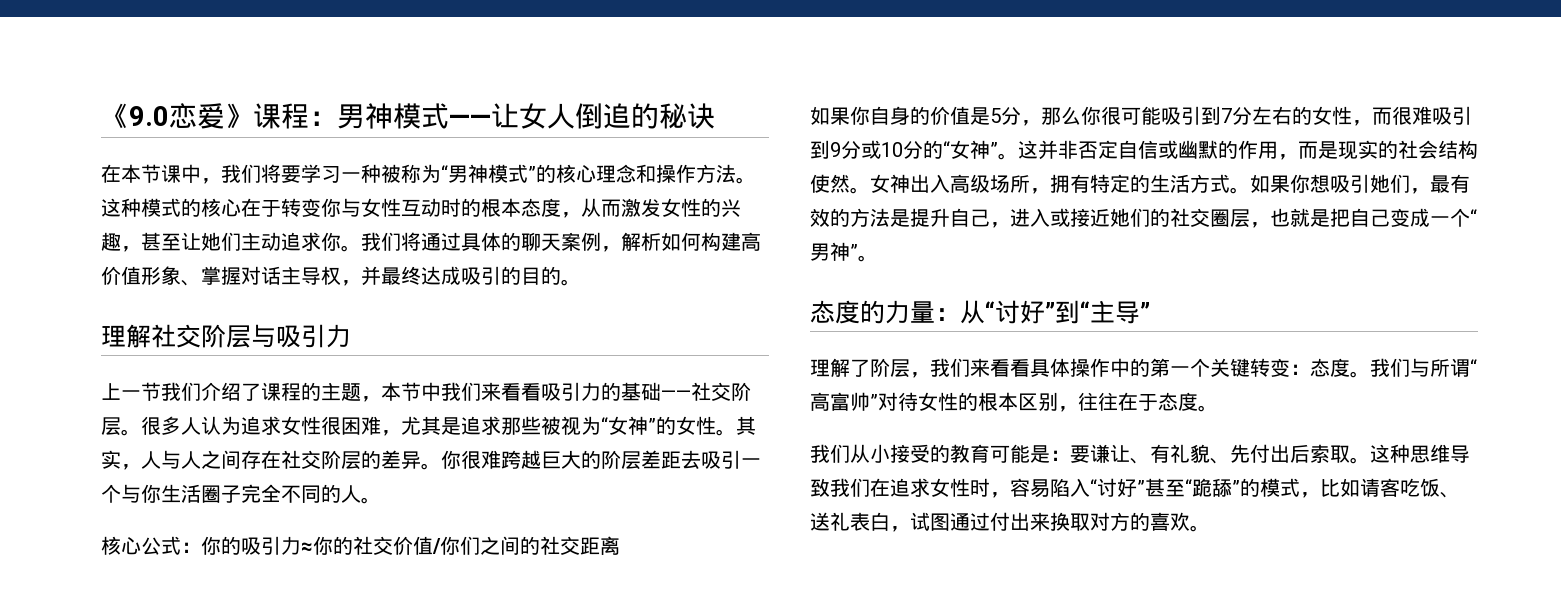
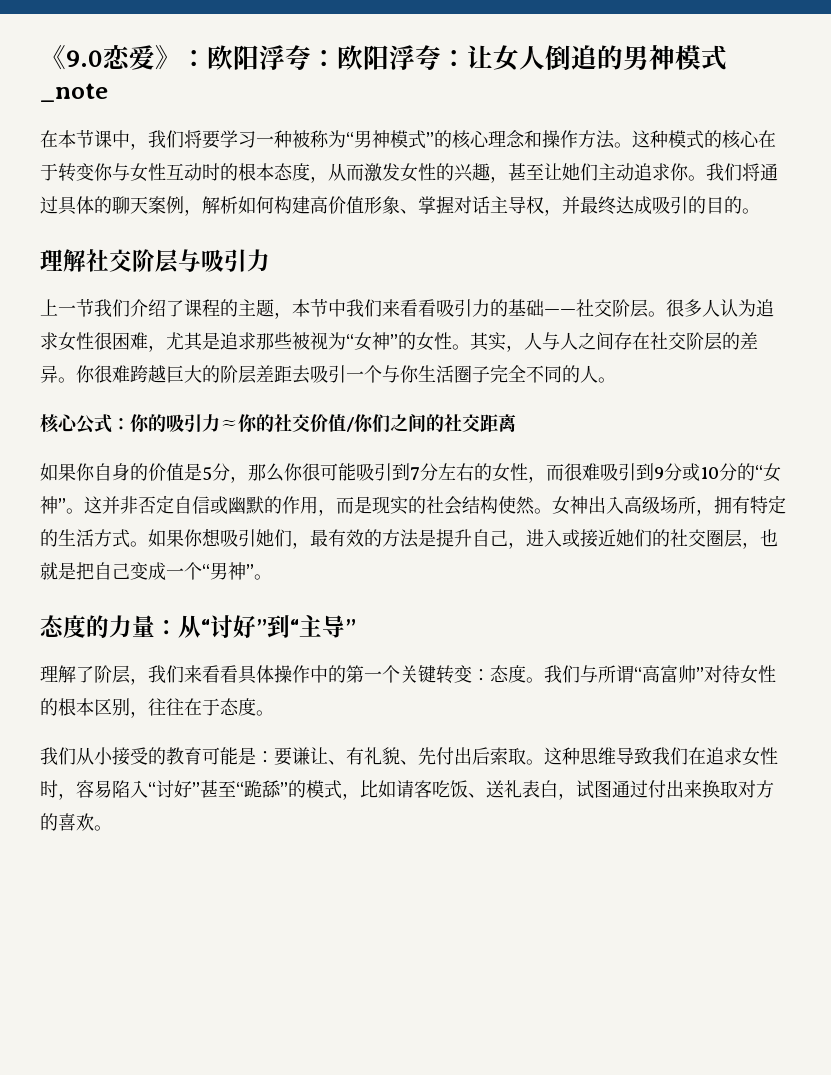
- 《9.0恋爱》课程：男神模式——让女人倒追的秘诀
+ 《9.0恋爱》：欧阳浮夸：欧阳浮夸：让女人倒追的男神模式_note

